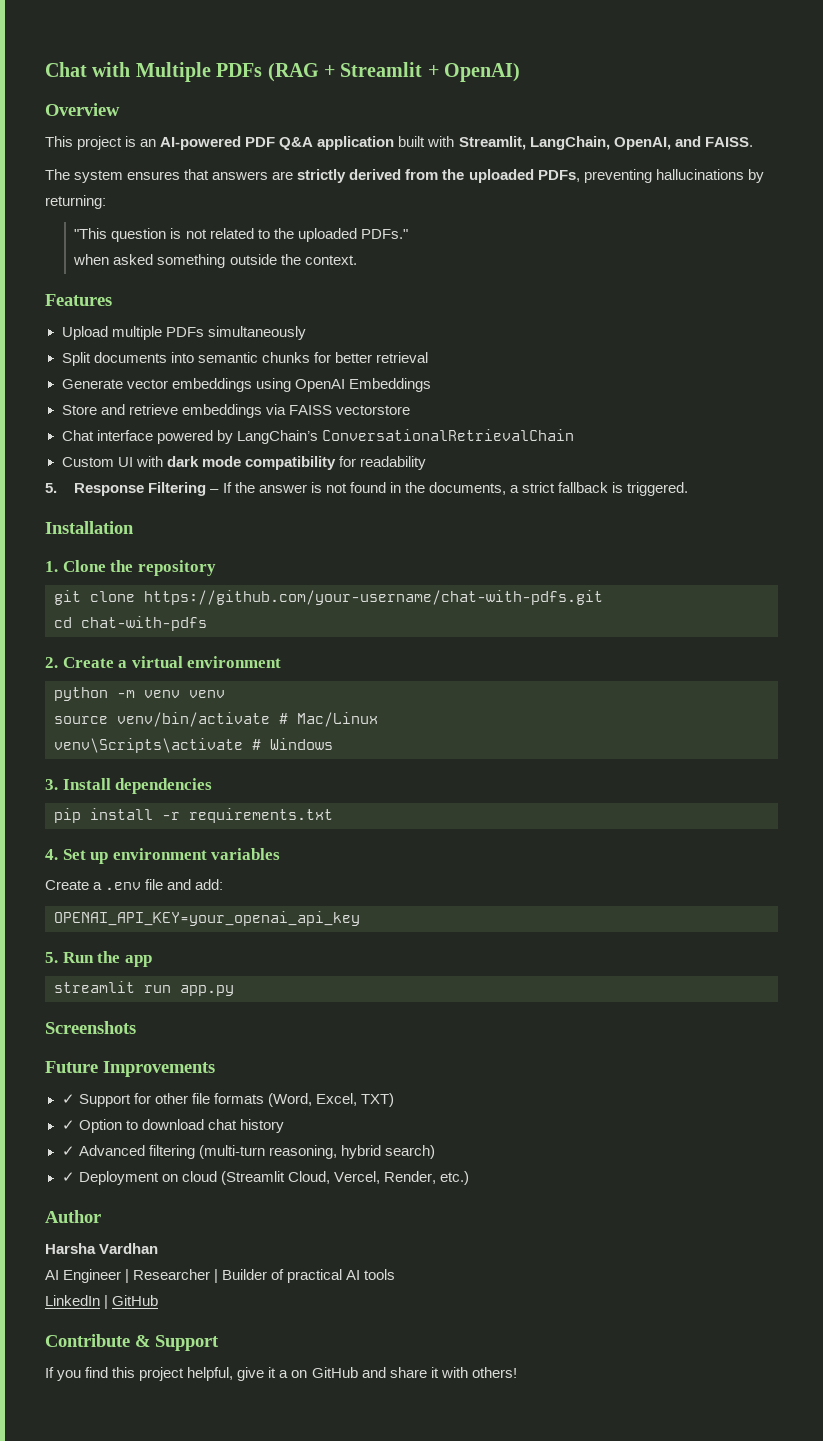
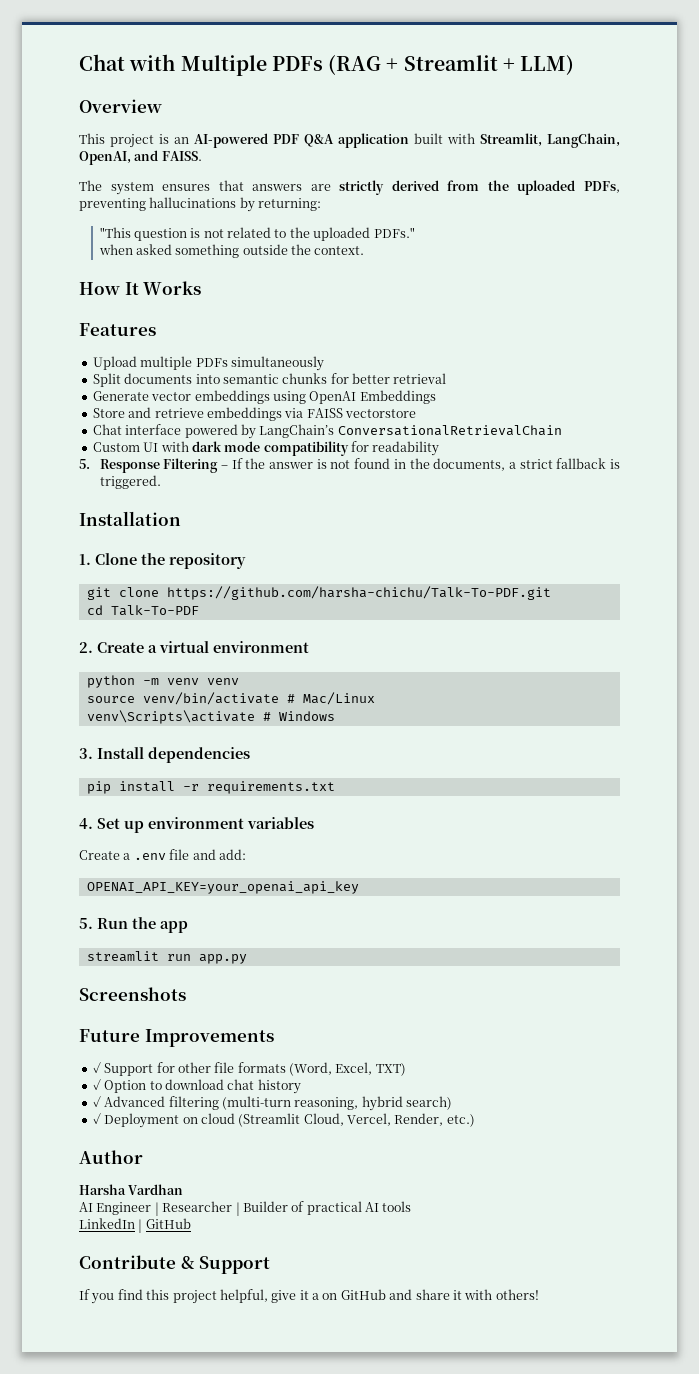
- Chat with Multiple PDFs (RAG + Streamlit + OpenAI)
+ Chat with Multiple PDFs (RAG + Streamlit + LLM)
+ How It Works
- git clone https://github.com/your-username/chat-with-pdfs.git
+ git clone https://github.com/harsha-chichu/Talk-To-PDF.git
- cd chat-with-pdfs
+ cd Talk-To-PDF

